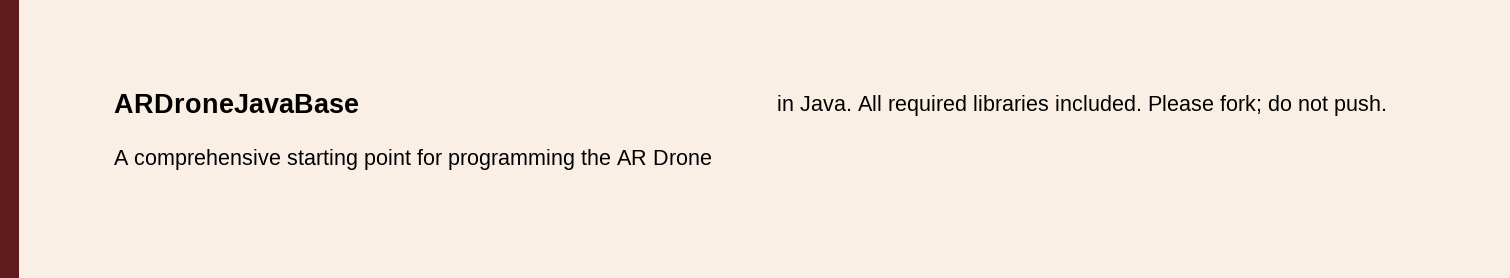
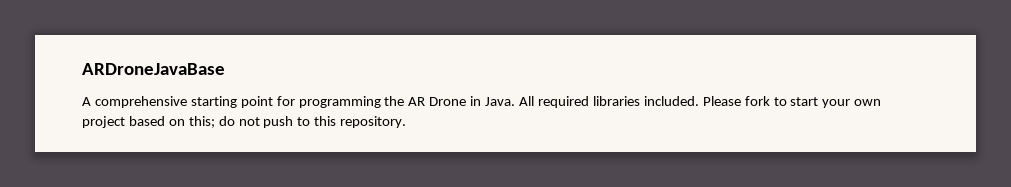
- Please fork; do not push.
+ Please fork to start your own project based on this; do not push to this repository.

